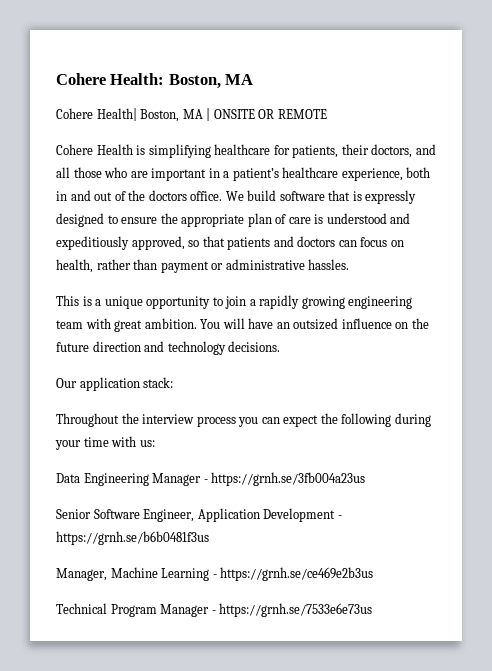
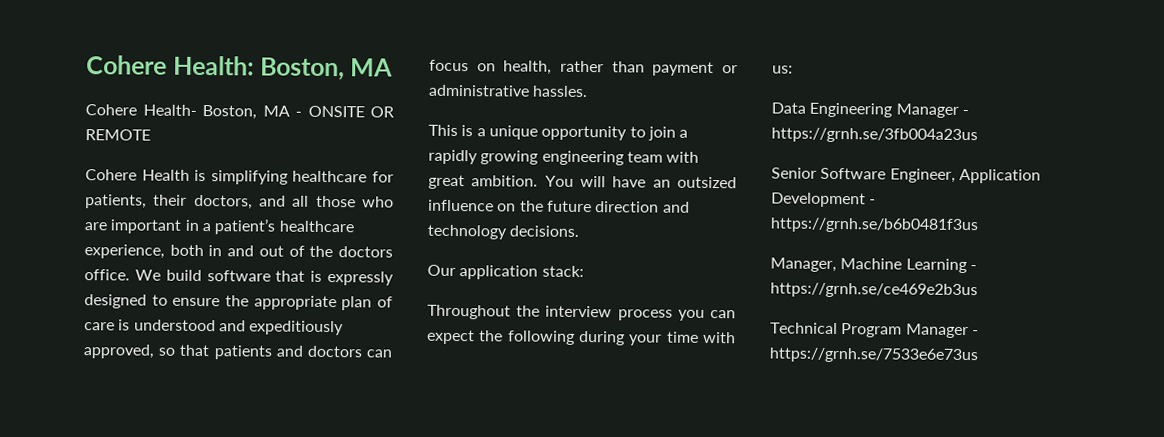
- Cohere Health| Boston, MA | ONSITE OR REMOTE
+ Cohere Health- Boston, MA - ONSITE OR REMOTE

